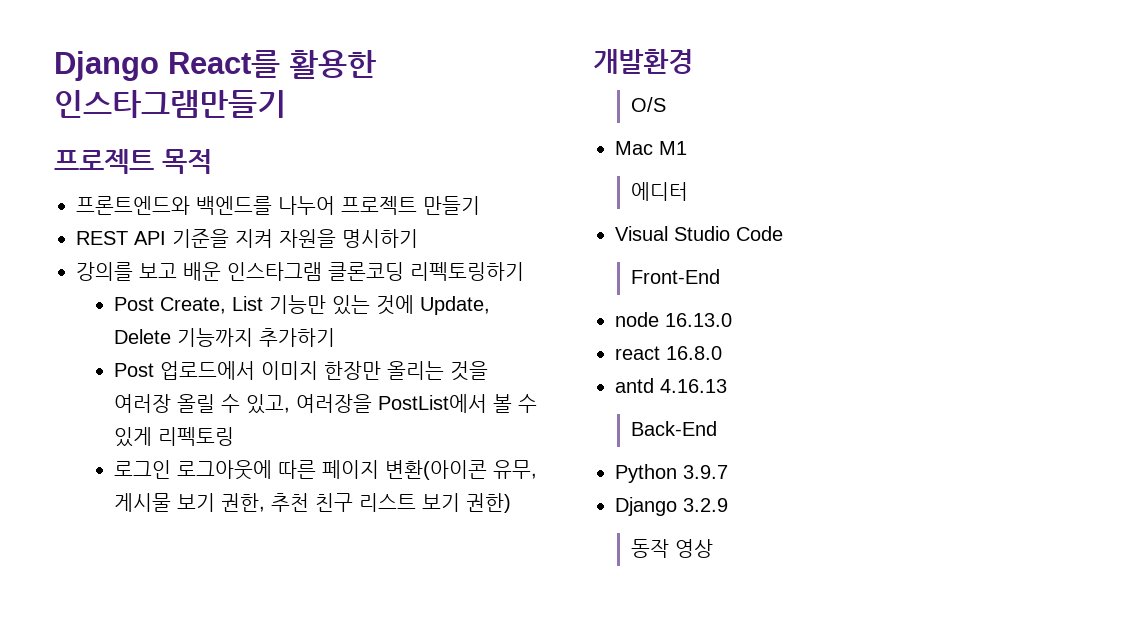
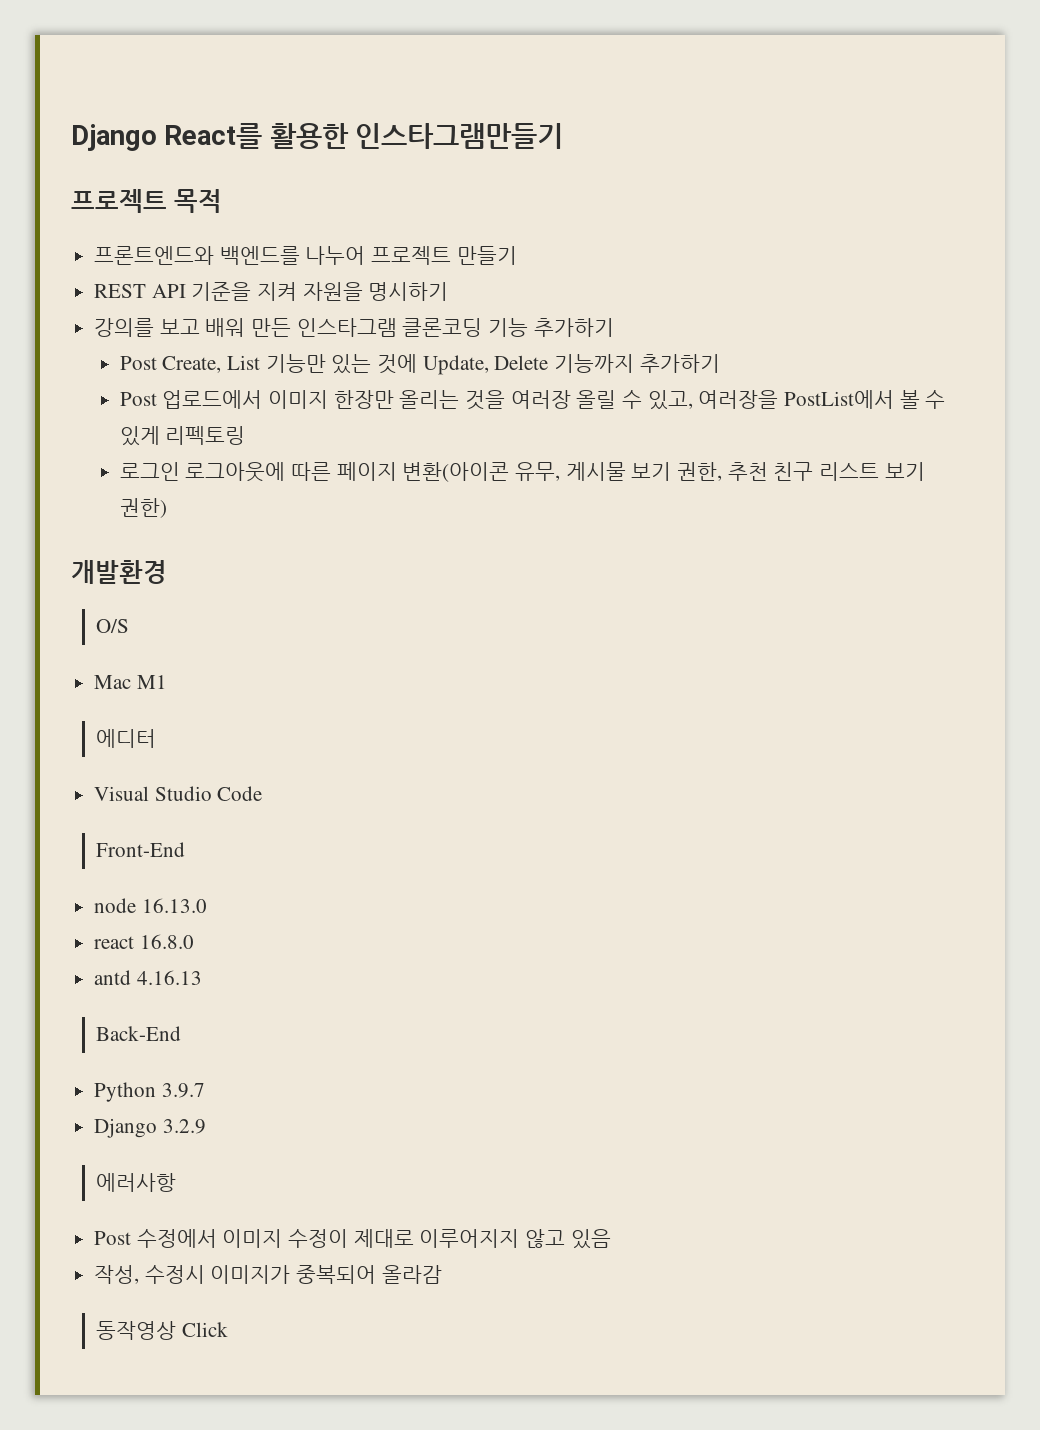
- 강의를 보고 배운 인스타그램 클론코딩 리펙토링하기
+ 강의를 보고 배워 만든 인스타그램 클론코딩 기능 추가하기
- 동작 영상
+ 에러사항
+ Post 수정에서 이미지 수정이 제대로 이루어지지 않고 있음
+ 작성, 수정시 이미지가 중복되어 올라감
+ 동작영상 Click

